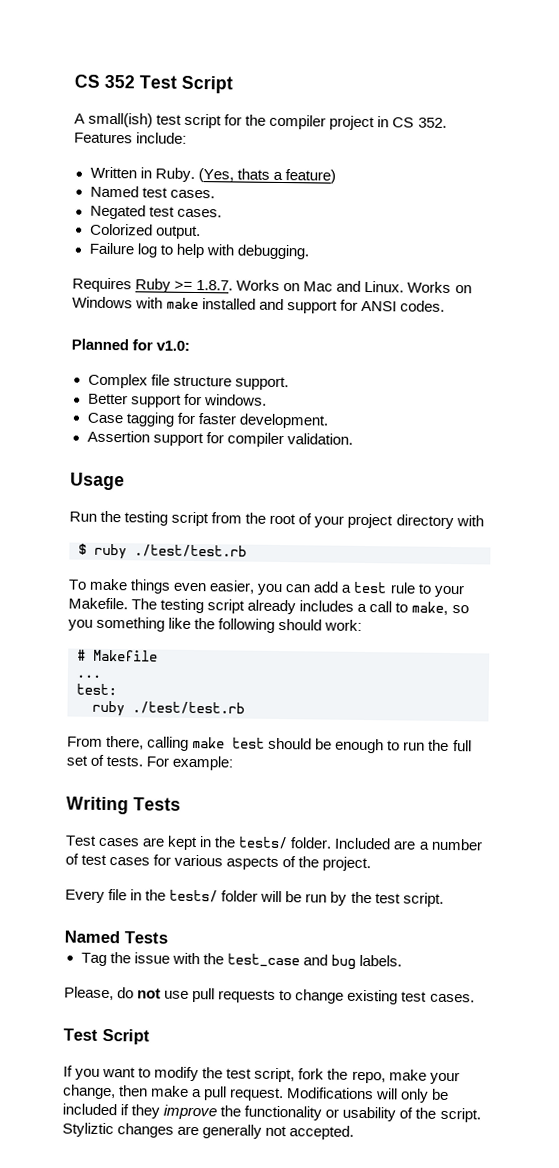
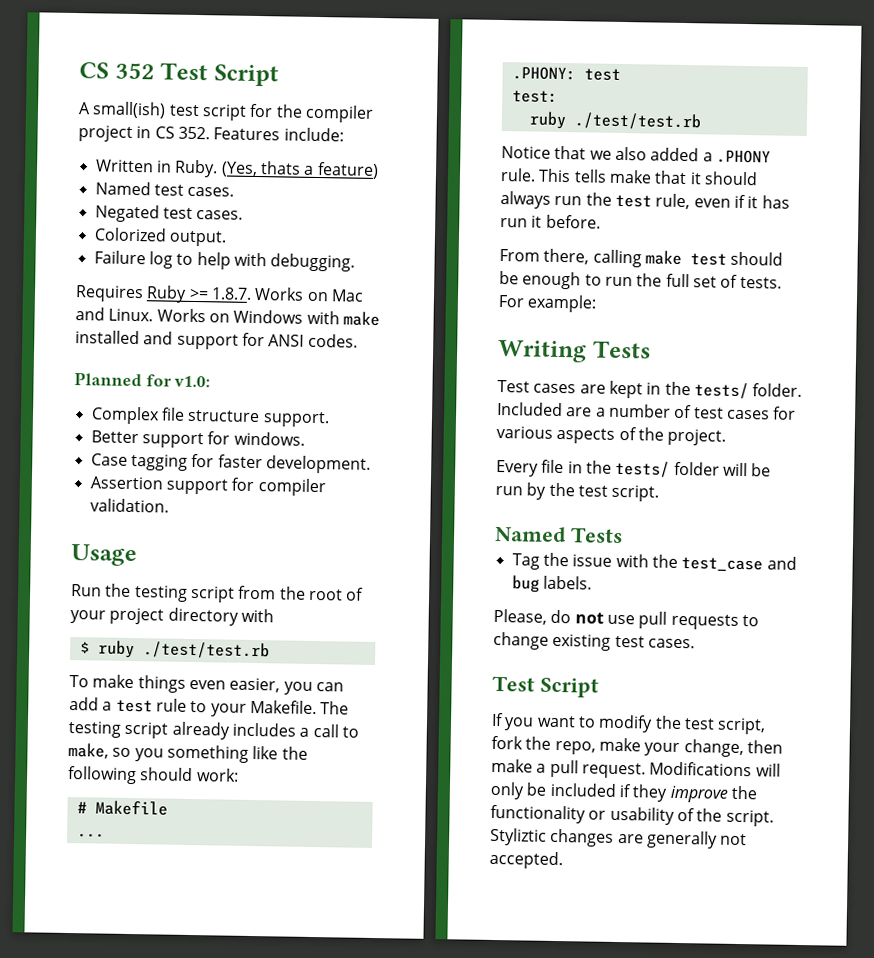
+ .PHONY: test
+ Notice that we also added a .PHONY rule. This tells make that it should always run the test rule, even if it has run it before.

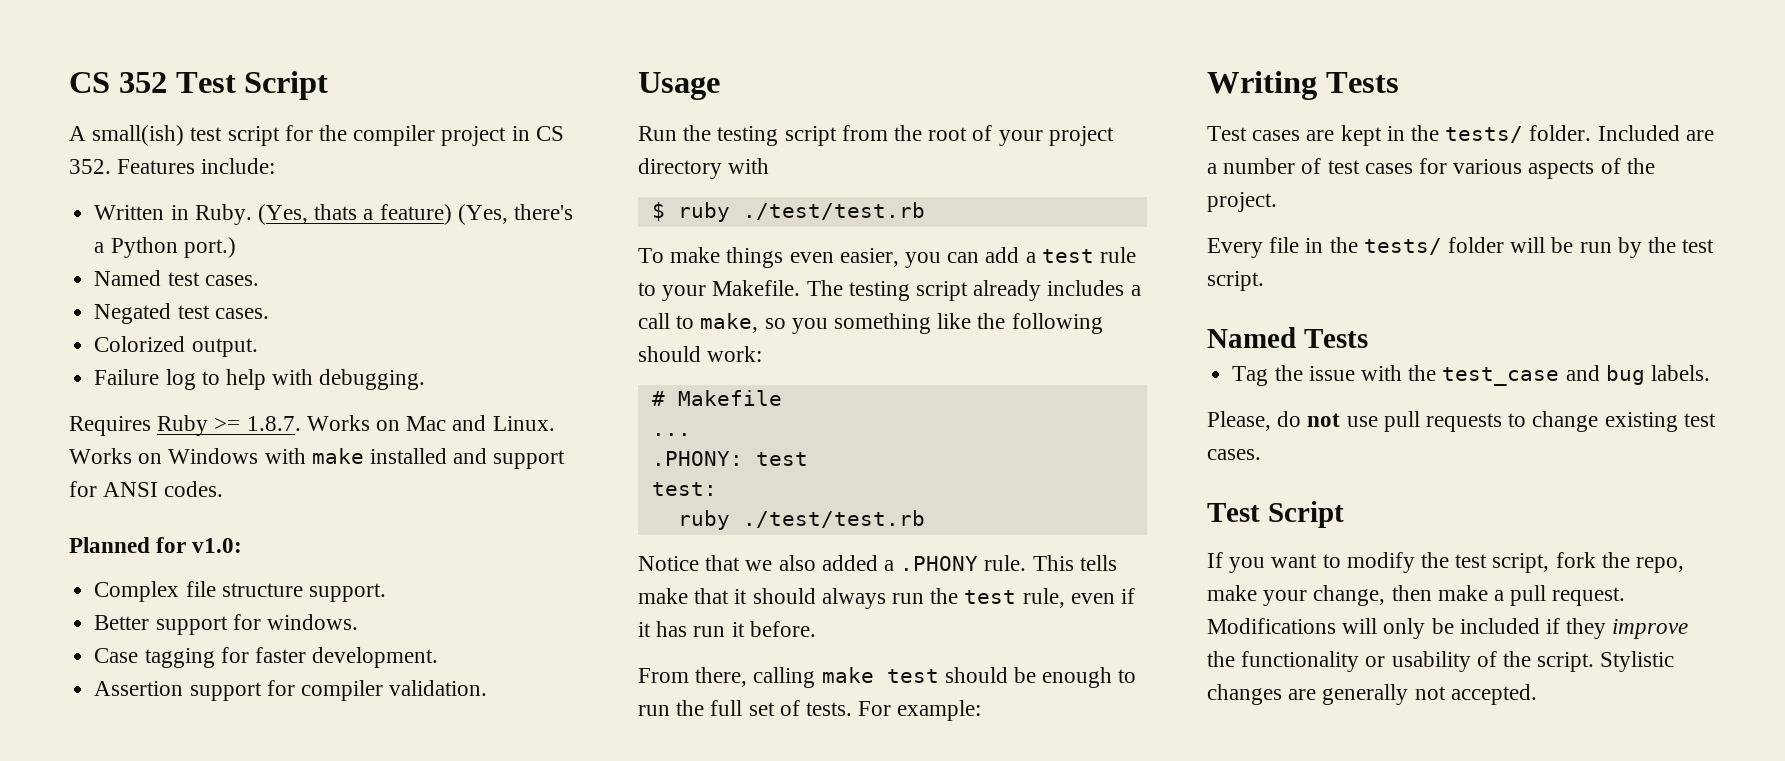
- (Yes, thats a feature)
+ (Yes, thats a feature) (Yes, there's a Python port.)
- Styliztic changes are generally not accepted.
+ Stylistic changes are generally not accepted.

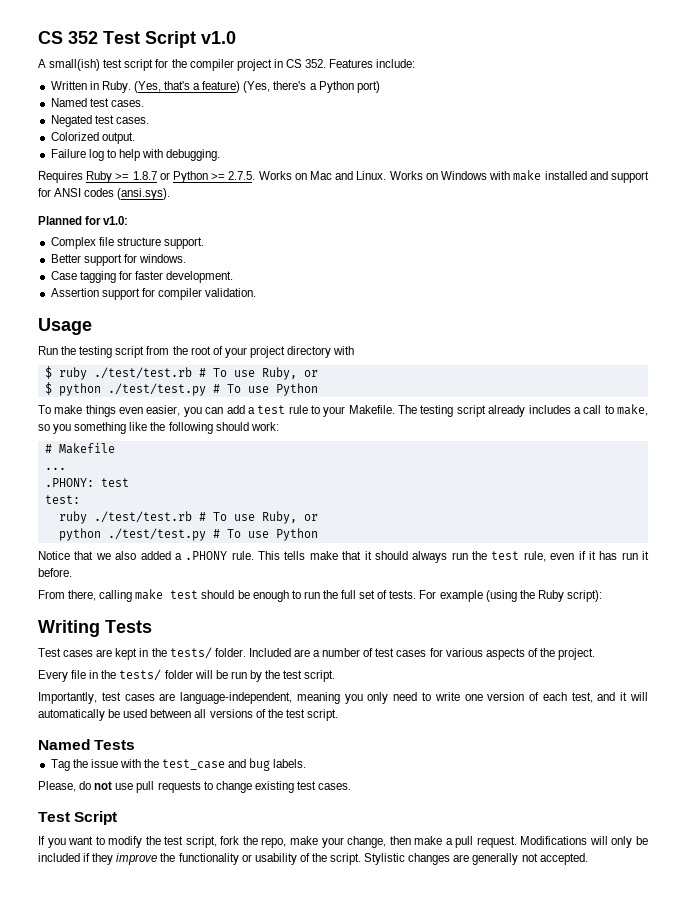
- CS 352 Test Script
+ CS 352 Test Script v1.0
- (Yes, thats a feature) (Yes, there's a Python port.)
+ (Yes, that's a feature) (Yes, there's a Python port)
- Requires Ruby >= 1.8.7. Works on Mac and Linux.
+ Requires Ruby >= 1.8.7 or Python >= 2.7.5. Works on Mac and Linux.
- Works on Windows with make installed and support for ANSI codes.
+ Works on Windows with make installed and support for ANSI codes (ansi.sys).
- $ ruby ./test/test.rb
+ $ ruby ./test/test.rb # To use Ruby, or
+ $ python ./test/test.py # To use Python
  test:
- ruby ./test/test.rb
+ ruby ./test/test.rb # To use Ruby, or
+ python ./test/test.py # To use Python
- For example:
+ For example (using the Ruby script):
+ Importantly, test cases are language-independent, meaning you only need to write one version of each test, and it will automatically be used between all versions of the test script.

